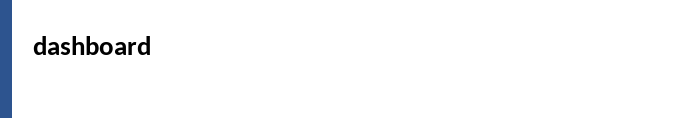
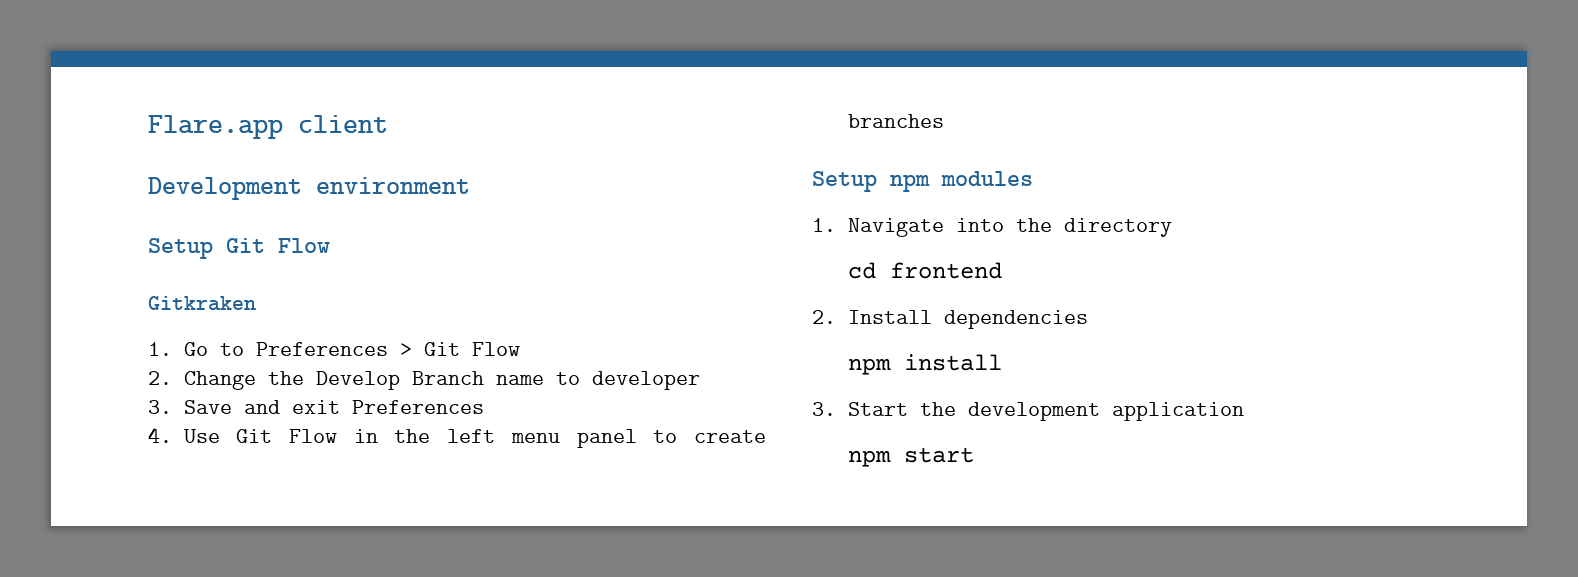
- dashboard
+ Flare.app client
+ Development environment
+ Setup Git Flow
+ Gitkraken
+ 1. Go to Preferences > Git Flow
+ 2. Change the Develop Branch name to developer
+ 3. Save and exit Preferences
+ 4. Use Git Flow in the left menu panel to create branches
+ Setup npm modules
+ 1. Navigate into the directory
+ cd frontend
+ 2. Install dependencies
+ npm install
+ 3. Start the development application
+ npm start

